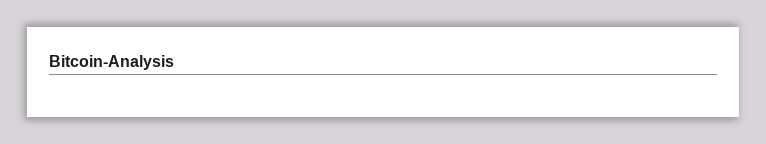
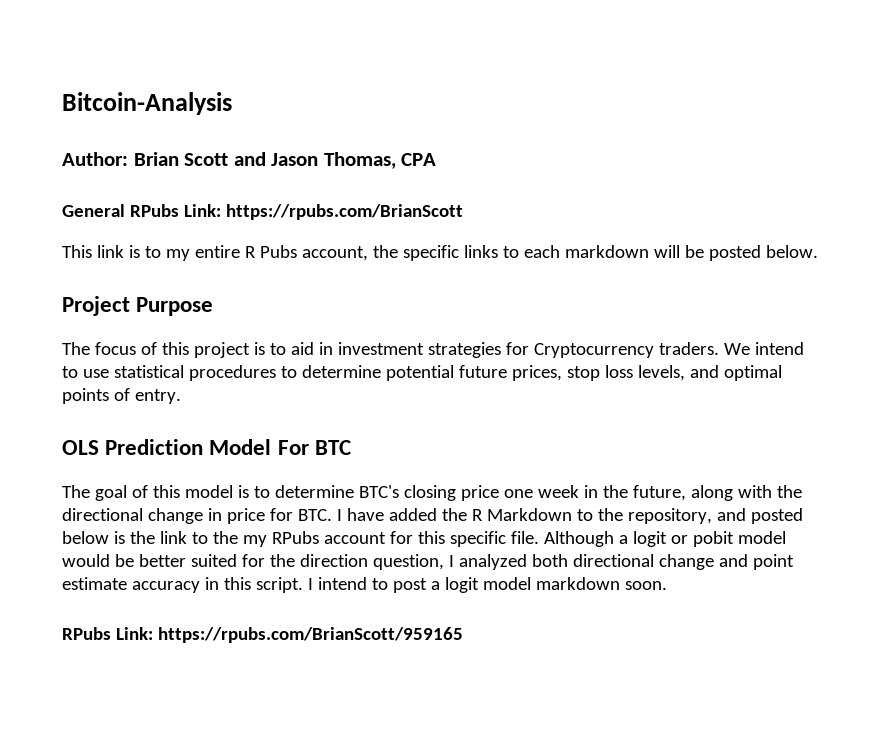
+ Author: Brian Scott and Jason Thomas, CPA
+ General RPubs Link: https://rpubs.com/BrianScott
+ This link is to my entire R Pubs account, the specific links to each markdown will be posted below.
+ Project Purpose
+ The focus of this project is to aid in investment strategies for Cryptocurrency traders. We intend to use statistical procedures to determine potential future prices, stop loss levels, and optimal points of entry.
+ OLS Prediction Model For BTC
+ The goal of this model is to determine BTC's closing price one week in the future, along with the directional change in price for BTC. I have added the R Markdown to the repository, and posted below is the link to the my RPubs account for this specific file. Although a logit or pobit model would be better suited for the direction question, I analyzed both directional change and point estimate accuracy in this script. I intend to post a logit model markdown soon.
+ RPubs Link: https://rpubs.com/BrianScott/959165

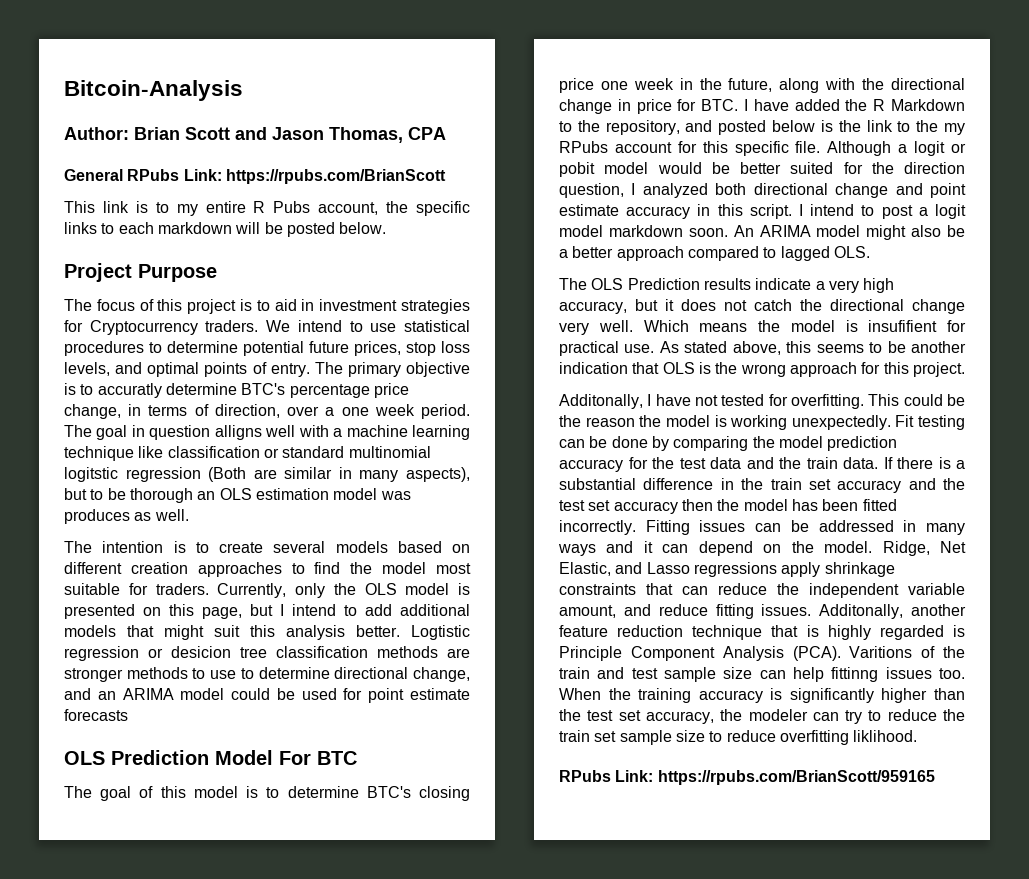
+ The primary objective is to accuratly determine BTC's percentage price change, in terms of direction, over a one week period. The goal in question alligns well with a machine learning technique like classification or standard multinomial logitstic regression (Both are similar in many aspects), but to be thorough an OLS estimation model was produces as well.
+ The intention is to create several models based on different creation approaches to find the model most suitable for traders. Currently, only the OLS model is presented on this page, but I intend to add additional models that might suit this analysis better. Logtistic regression or desicion tree classification methods are stronger methods to use to determine directional change, and an ARIMA model could be used for point estimate forecasts
+ An ARIMA model might also be a better approach compared to lagged OLS.
+ The OLS Prediction results indicate a very high accuracy, but it does not catch the directional change very well. Which means the model is insufifient for practical use. As stated above, this seems to be another indication that OLS is the wrong approach for this project.
+ Additonally, I have not tested for overfitting. This could be the reason the model is working unexpectedly. Fit testing can be done by comparing the model prediction accuracy for the test data and the train data. If there is a substantial difference in the train set accuracy and the test set accuracy then the model has been fitted incorrectly. Fitting issues can be addressed in many ways and it can depend on the model. Ridge, Net Elastic, and Lasso regressions apply shrinkage constraints that can reduce the independent variable amount, and reduce fitting issues. Additonally, another feature reduction technique that is highly regarded is Principle Component Analysis (PCA). Varitions of the train and test sample size can help fittinng issues too. When the training accuracy is significantly higher than the test set accuracy, the modeler can try to reduce the train set sample size to reduce overfitting liklihood.

